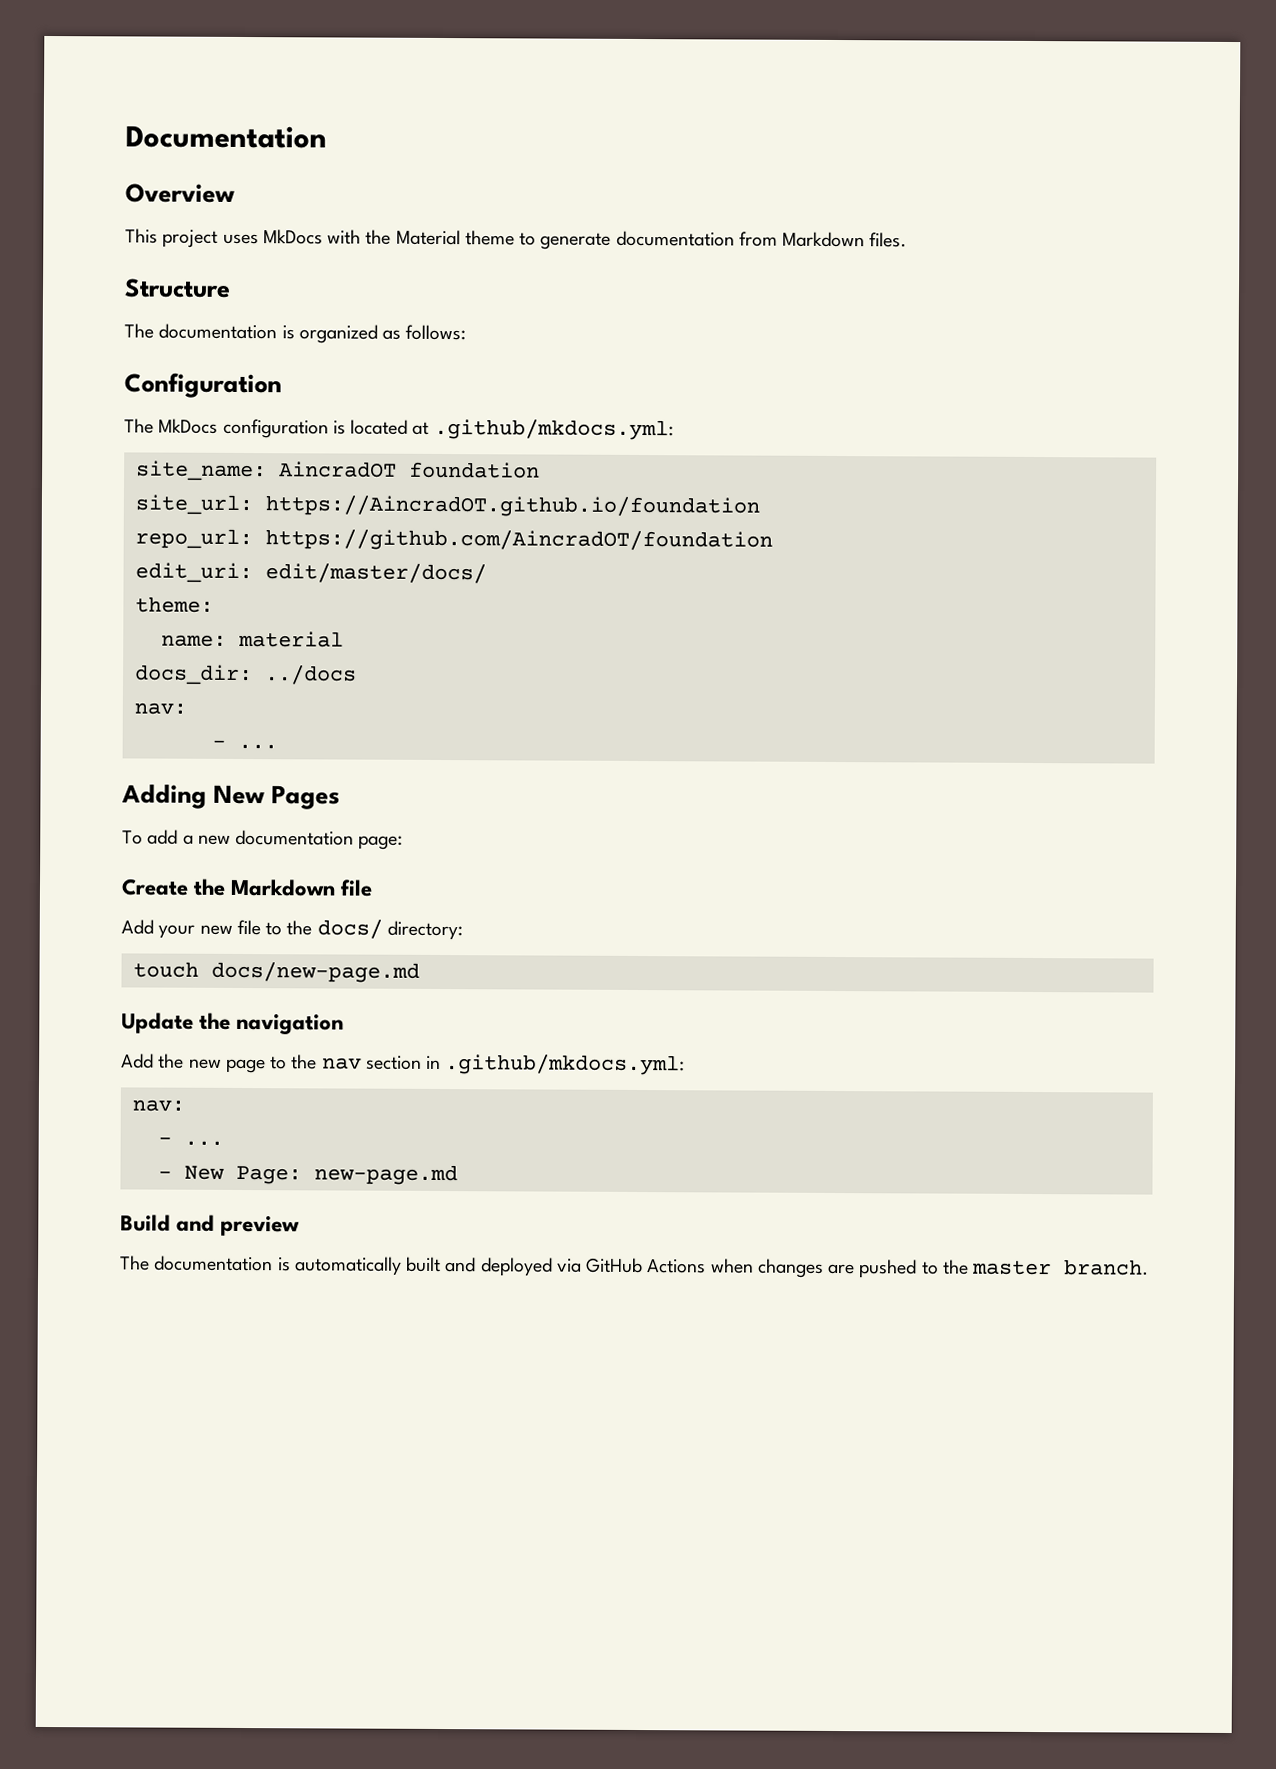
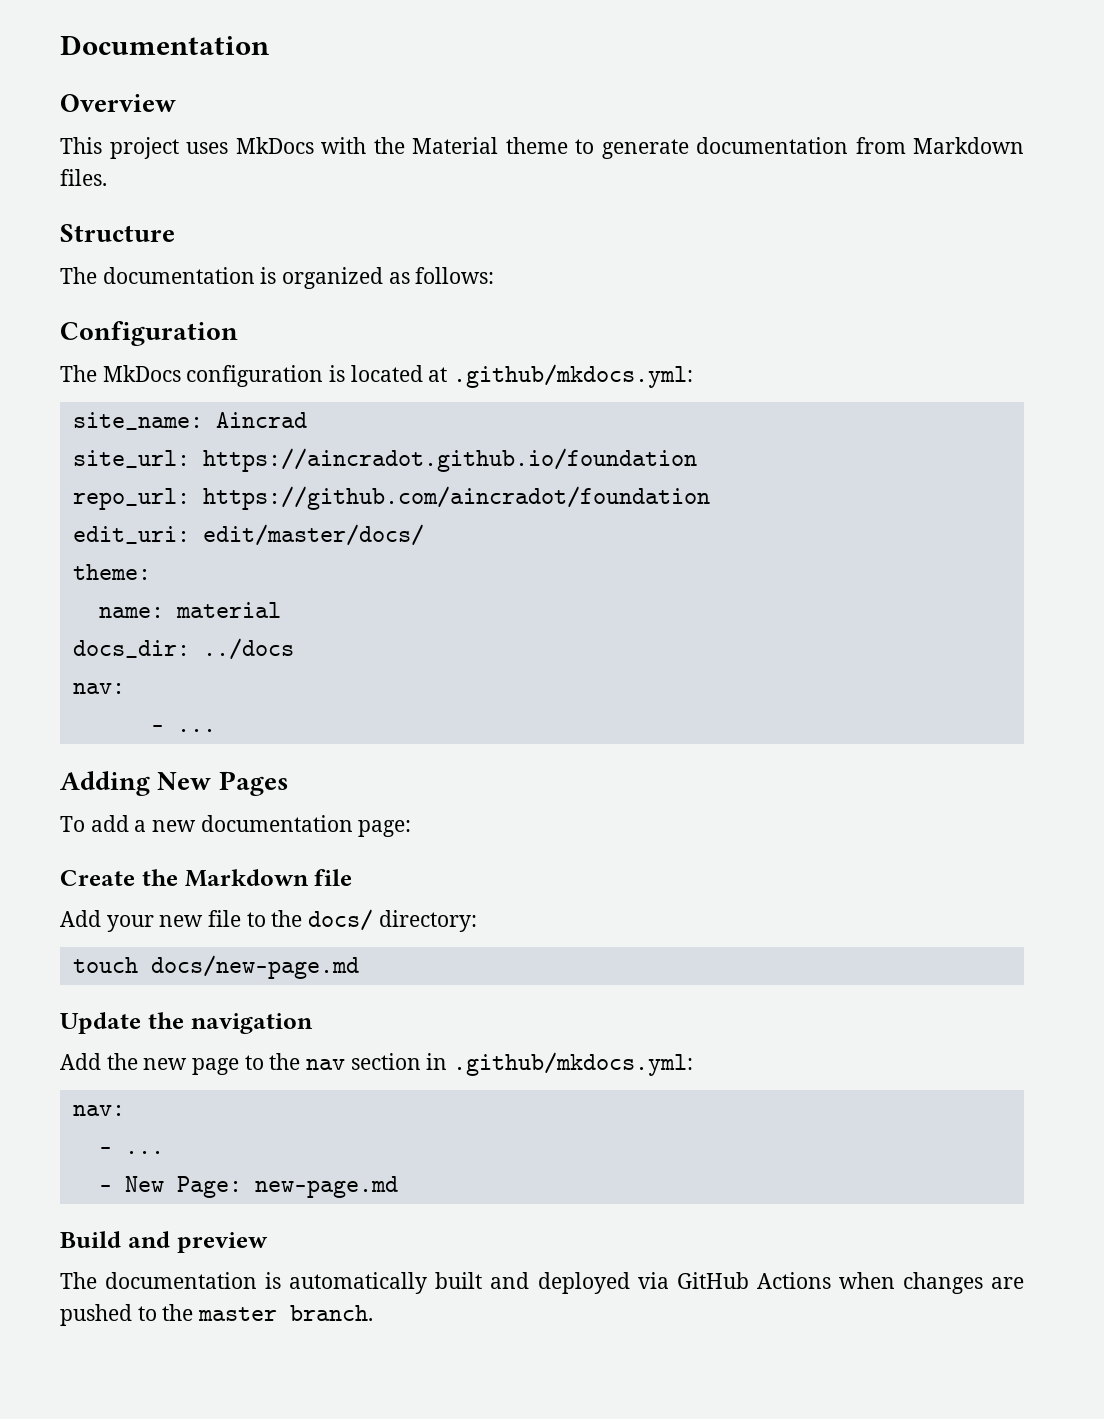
- site_name: AincradOT foundation
+ site_name: Aincrad
- site_url: https://AincradOT.github.io/foundation
+ site_url: https://aincradot.github.io/foundation
- repo_url: https://github.com/AincradOT/foundation
+ repo_url: https://github.com/aincradot/foundation

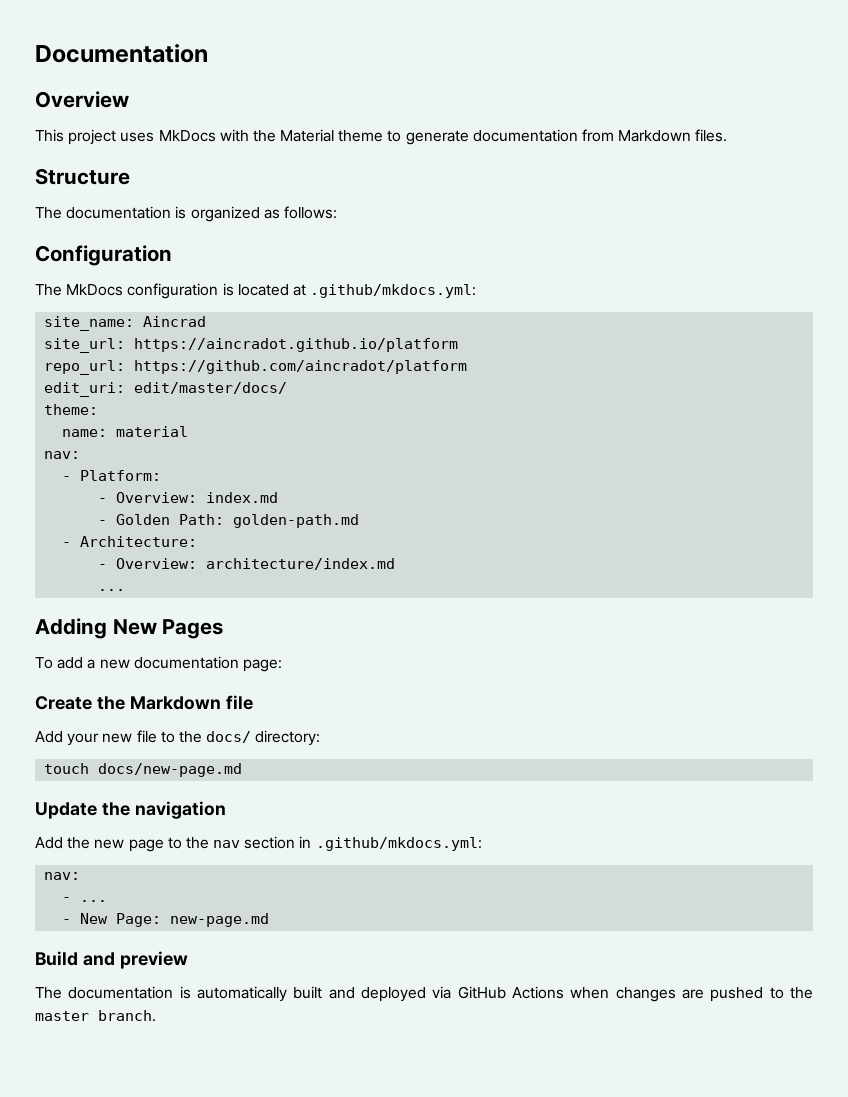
- site_url: https://aincradot.github.io/foundation
+ site_url: https://aincradot.github.io/platform
- repo_url: https://github.com/aincradot/foundation
+ repo_url: https://github.com/aincradot/platform
  name: material
- docs_dir: ../docs
  nav:
- - ...
+ - Platform:
+ - Overview: index.md
+ - Golden Path: golden-path.md
+ - Architecture:
+ - Overview: architecture/index.md
+ ...

